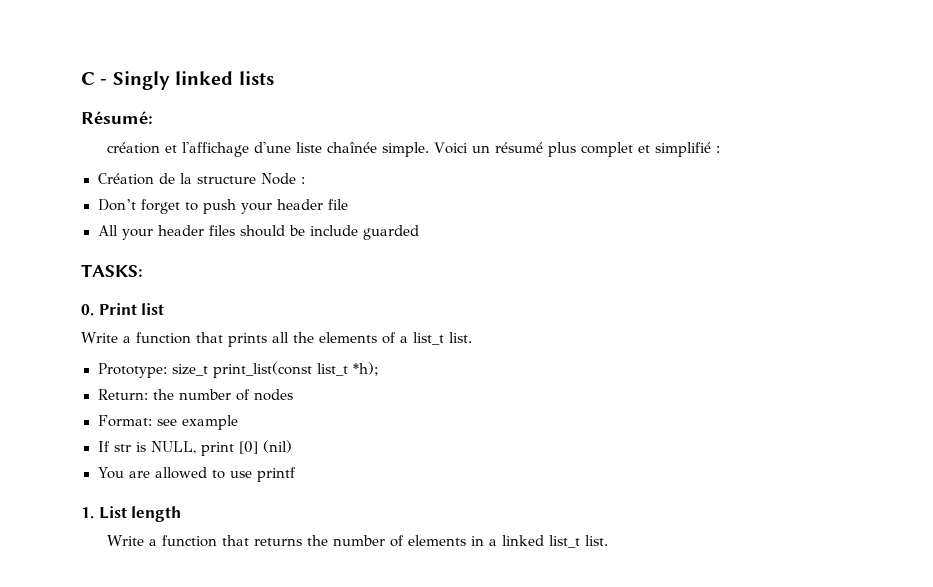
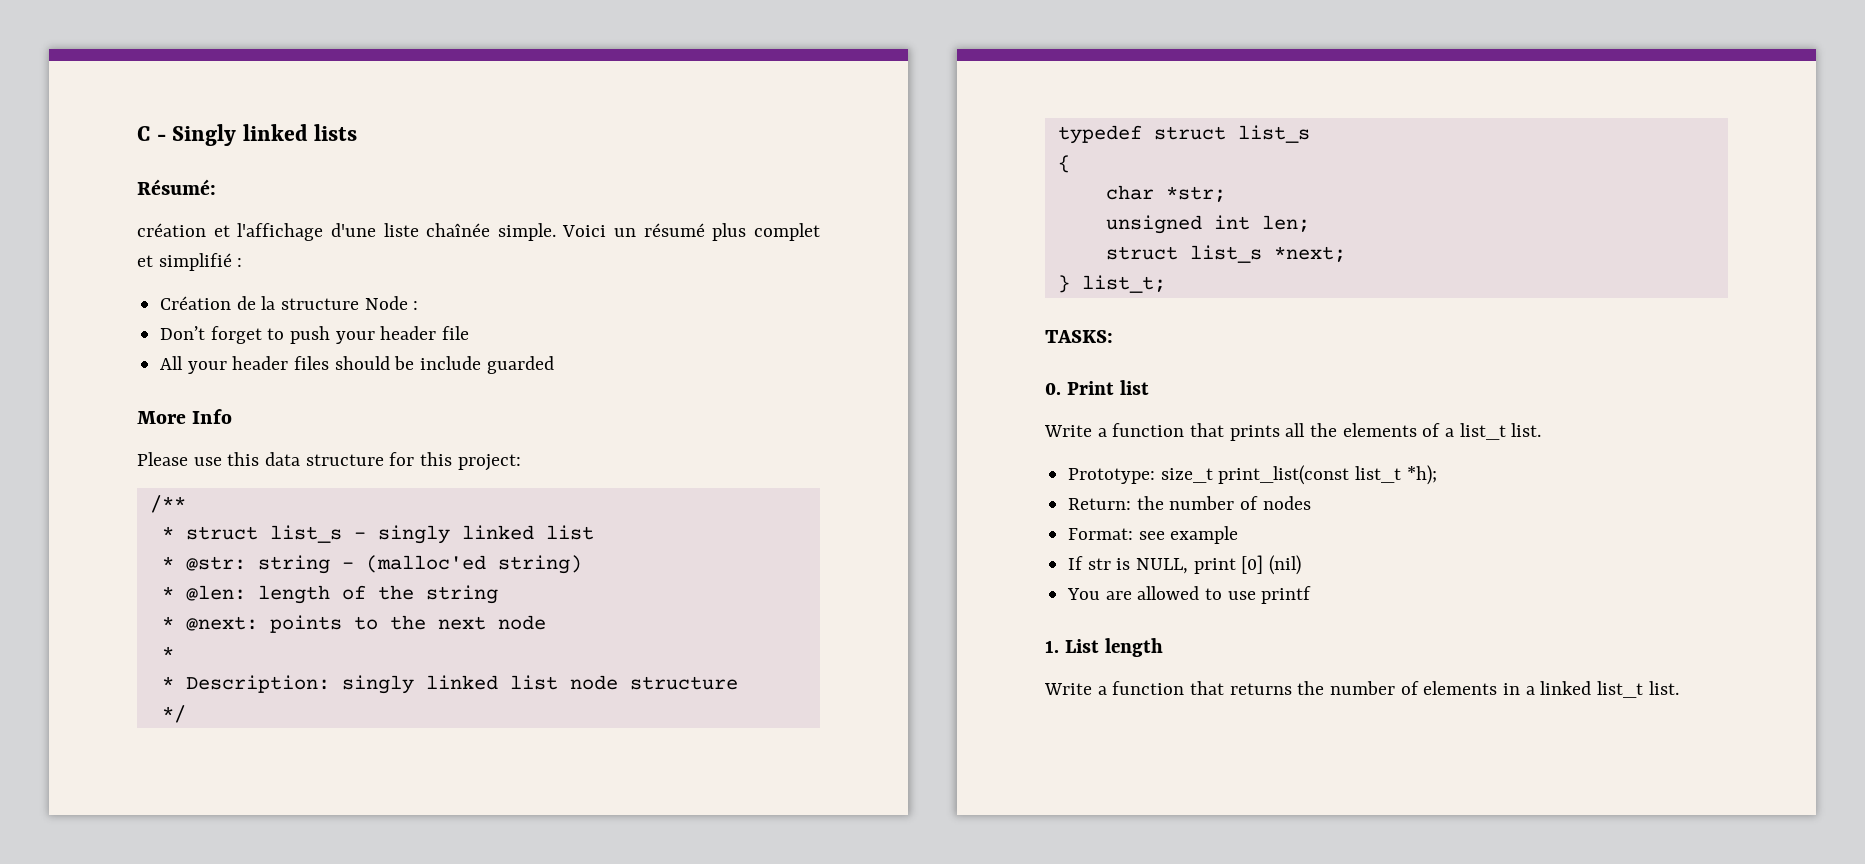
+ More Info
+ Please use this data structure for this project:
+ /**
+ * struct list_s - singly linked list
+ * @str: string - (malloc'ed string)
+ * @len: length of the string
+ * @next: points to the next node
+ *
+ * Description: singly linked list node structure
+ */
+ typedef struct list_s
+ {
+ char *str;
+ unsigned int len;
+ struct list_s *next;
+ } list_t;

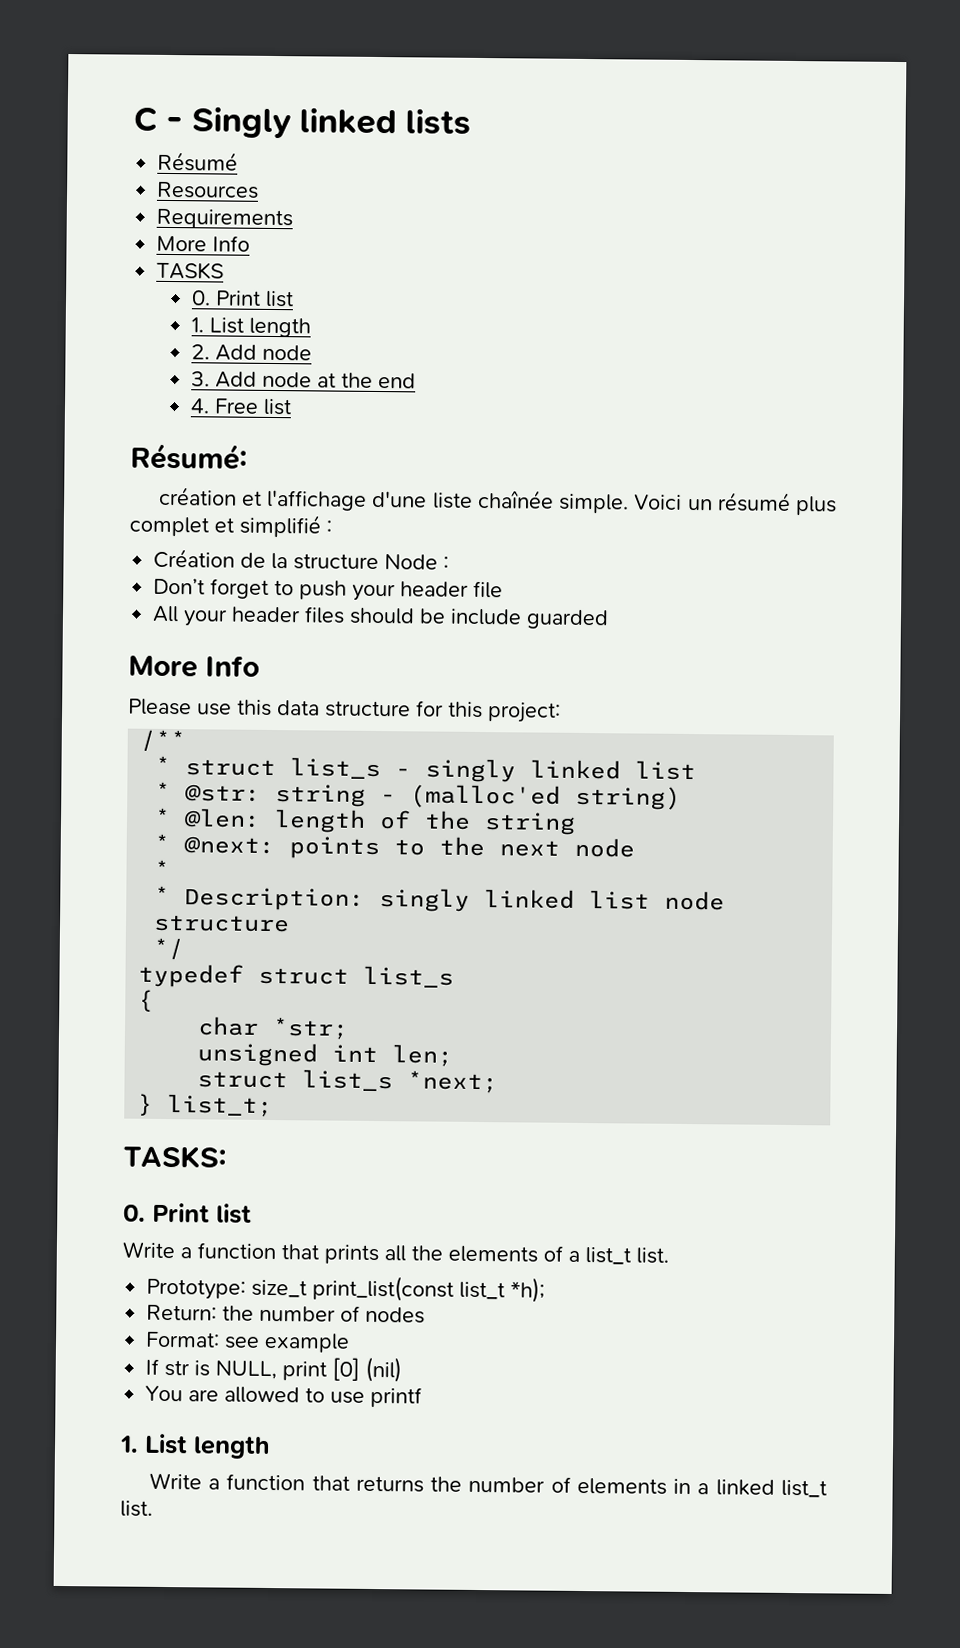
+ Résumé
+ Resources
+ Requirements
+ More Info
+ TASKS
+ 0. Print list
+ 1. List length
+ 2. Add node
+ 3. Add node at the end
+ 4. Free list

